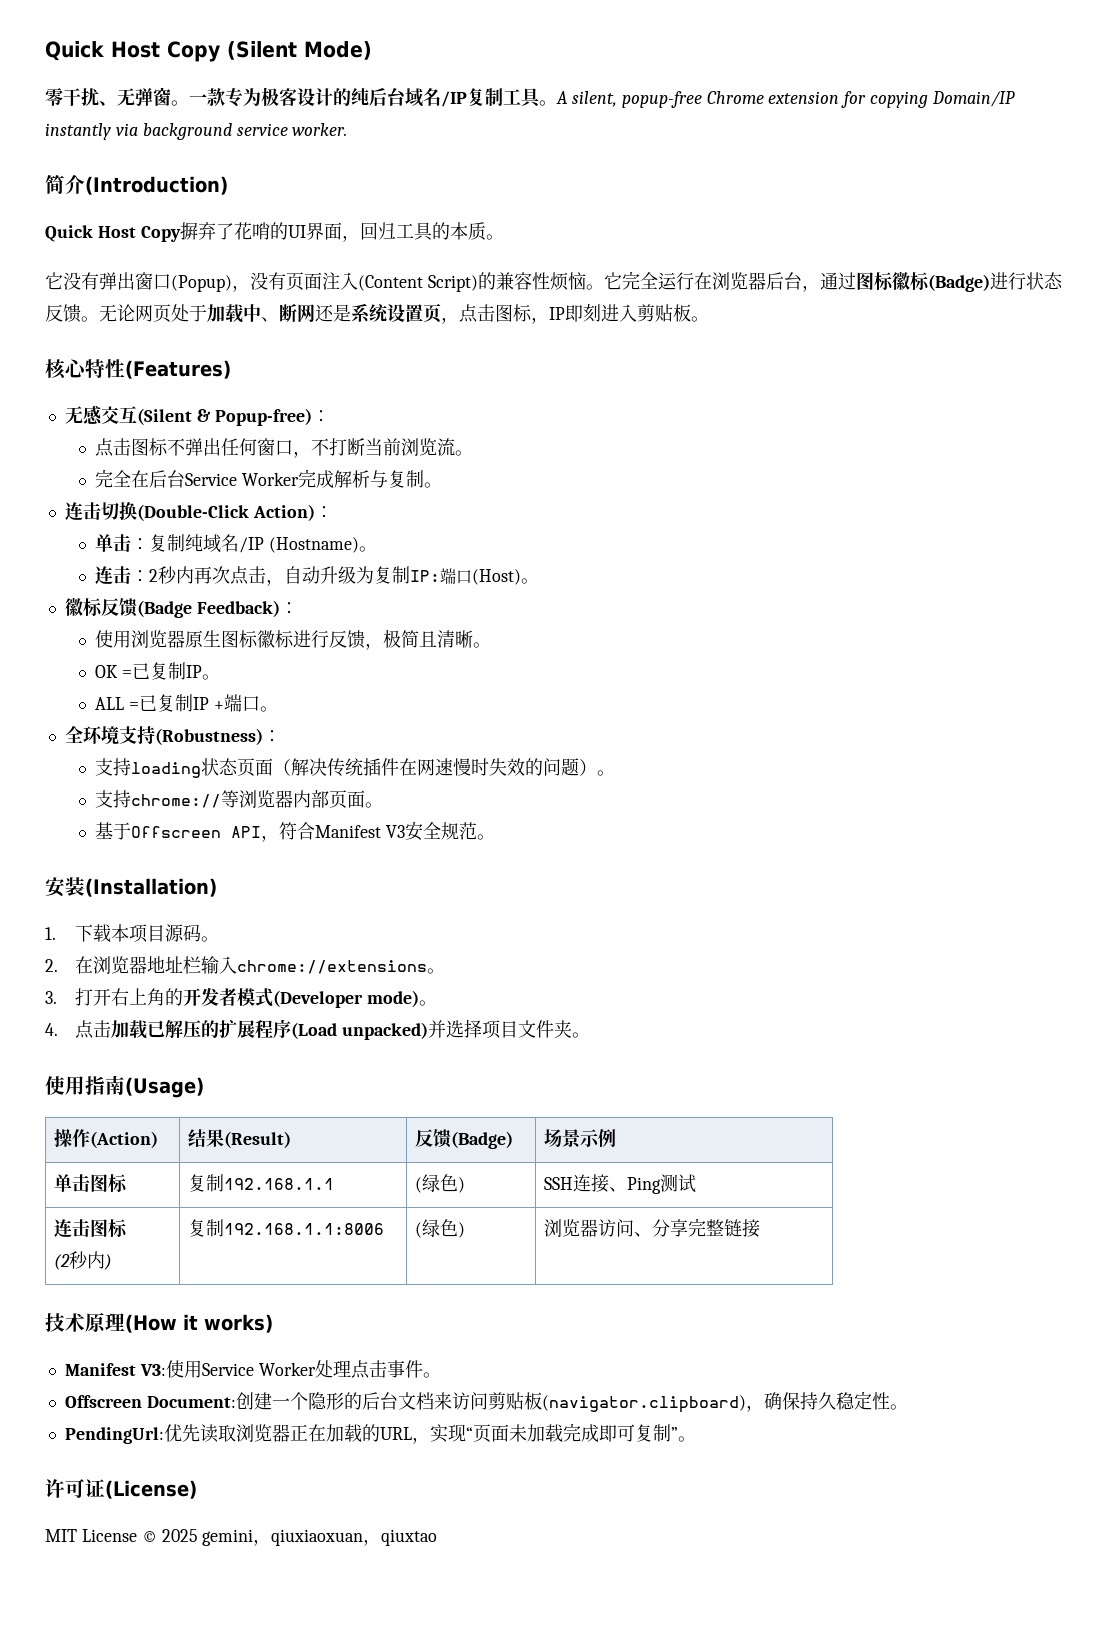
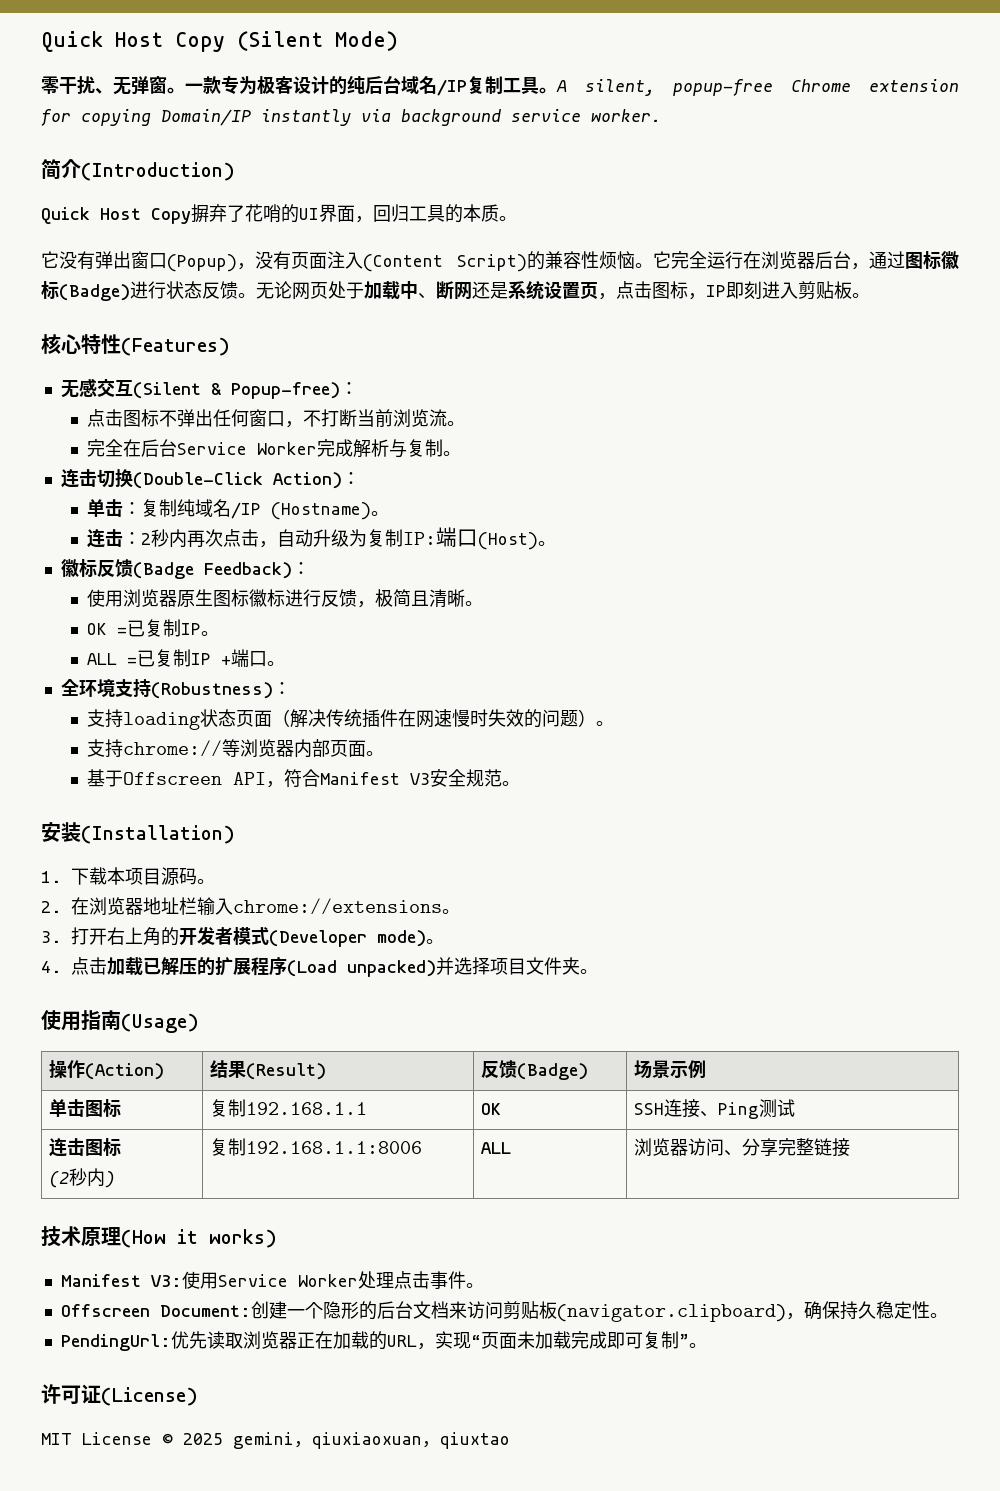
- 单击图标 | 复制192.168.1.1 | (绿色) | SSH连接、Ping测试
+ 单击图标 | 复制192.168.1.1 | OK | SSH连接、Ping测试
  连击图标
- (2秒内) | 复制192.168.1.1:8006 | (绿色) | 浏览器访问、分享完整链接
+ (2秒内) | 复制192.168.1.1:8006 | ALL | 浏览器访问、分享完整链接

